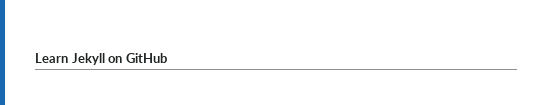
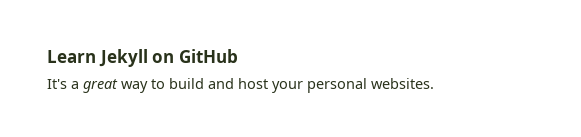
+ It's a great way to build and host your personal websites.

